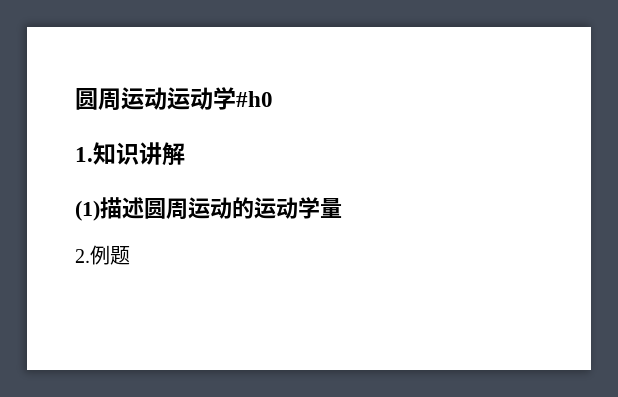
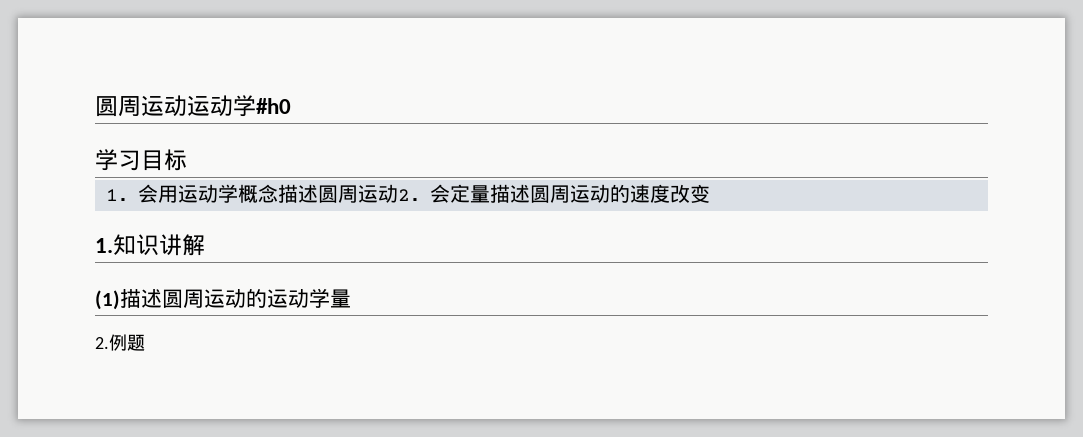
+ 学习目标
+ 1．会用运动学概念描述圆周运动2．会定量描述圆周运动的速度改变

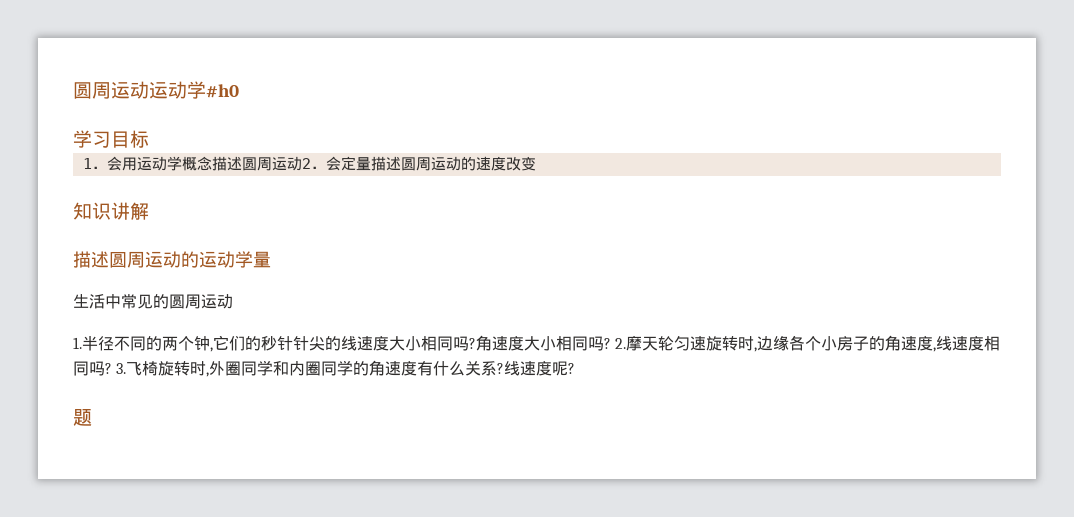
- 1.知识讲解
+ 知识讲解
- (1)描述圆周运动的运动学量
+ 描述圆周运动的运动学量
- 2.例题
+ 生活中常见的圆周运动
+ 1.半径不同的两个钟,它们的秒针针尖的线速度大小相同吗?角速度大小相同吗? 2.摩天轮匀速旋转时,边缘各个小房子的角速度,线速度相同吗? 3.飞椅旋转时,外圈同学和内圈同学的角速度有什么关系?线速度呢?
+ 题

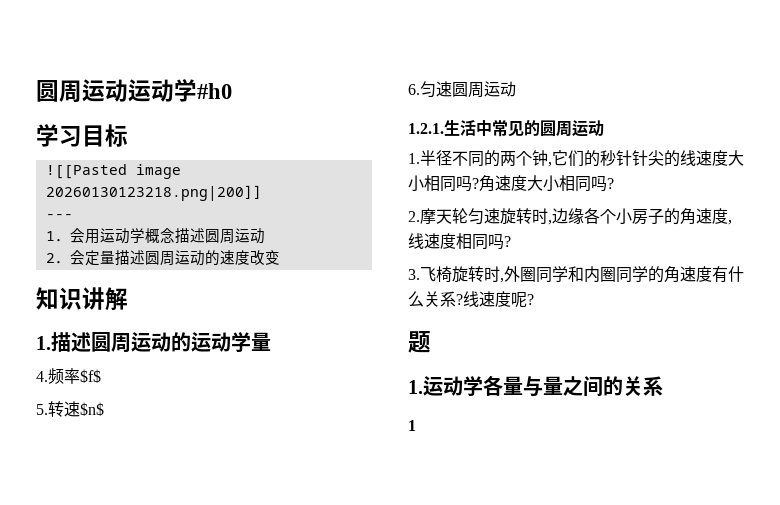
+ ![[Pasted image 20260130123218.png|200]]
+ ---
- 1．会用运动学概念描述圆周运动2．会定量描述圆周运动的速度改变
+ 1．会用运动学概念描述圆周运动
+ 2．会定量描述圆周运动的速度改变
- 描述圆周运动的运动学量
+ 1.描述圆周运动的运动学量
- 生活中常见的圆周运动
+ 4.频率$f$
+ 5.转速$n$
+ 6.匀速圆周运动
+ 1.2.1.生活中常见的圆周运动
- 角速度大小相同吗? 2.摩天轮匀速旋转时,边缘各个小房子的角速度,线速度相同吗? 3.飞椅旋转时,外圈同学和内圈同学的角速度有什么关系?
+ 角速度大小相同吗?
+ 2.摩天轮匀速旋转时,边缘各个小房子的角速度,线速度相同吗?
+ 3.飞椅旋转时,外圈同学和内圈同学的角速度有什么关系?
+ 1.运动学各量与量之间的关系
+ 1

